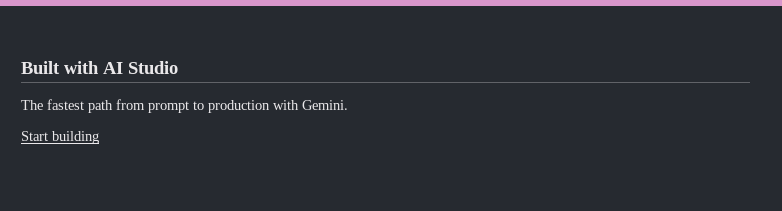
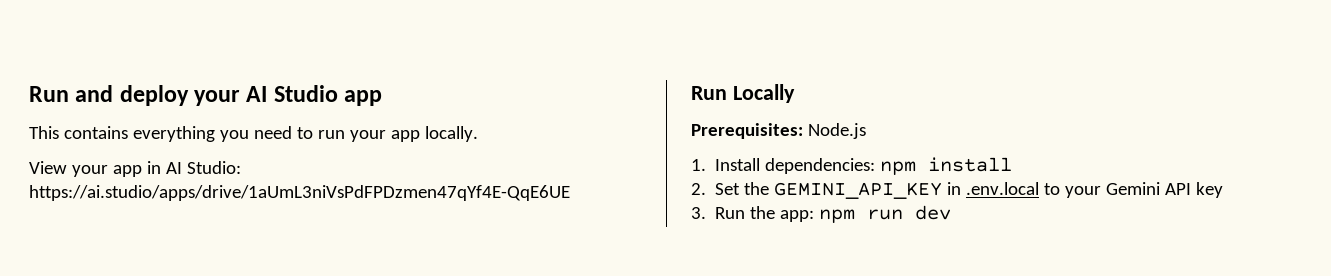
- Built with AI Studio
- The fastest path from prompt to production with Gemini.
- Start building
+ Run and deploy your AI Studio app
+ This contains everything you need to run your app locally.
+ View your app in AI Studio: https://ai.studio/apps/drive/1aUmL3niVsPdFPDzmen47qYf4E-QqE6UE
+ Run Locally
+ Prerequisites: Node.js
+ 1. Install dependencies: npm install
+ 2. Set the GEMINI_API_KEY in .env.local to your Gemini API key
+ 3. Run the app: npm run dev

